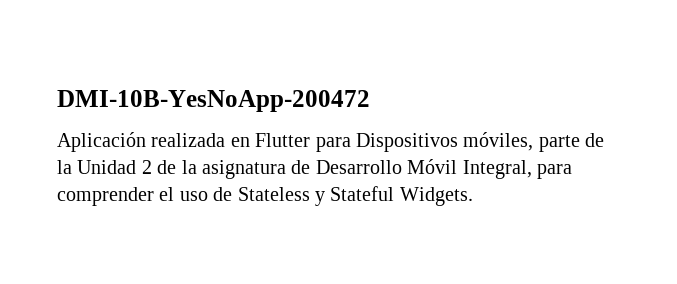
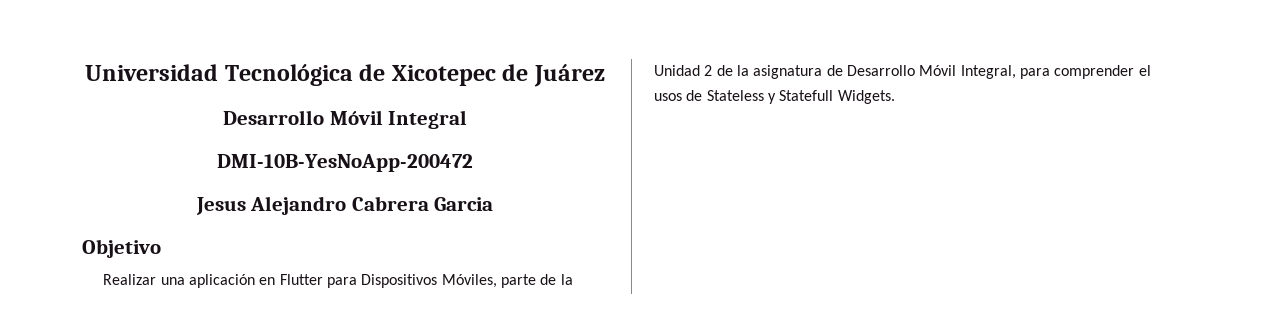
+ Universidad Tecnológica de Xicotepec de Juárez
+ Desarrollo Móvil Integral
  DMI-10B-YesNoApp-200472
- Aplicación realizada en Flutter para Dispositivos móviles, parte de la Unidad 2 de la asignatura de Desarrollo Móvil Integral, para comprender el uso de Stateless y Stateful Widgets.
+ Jesus Alejandro Cabrera Garcia
+ Objetivo
+ Realizar una aplicación en Flutter para Dispositivos Móviles, parte de la Unidad 2 de la asignatura de Desarrollo Móvil Integral, para comprender el usos de Stateless y Statefull Widgets.

